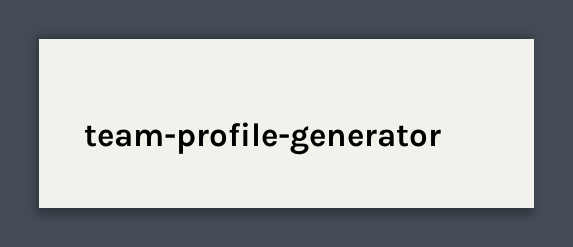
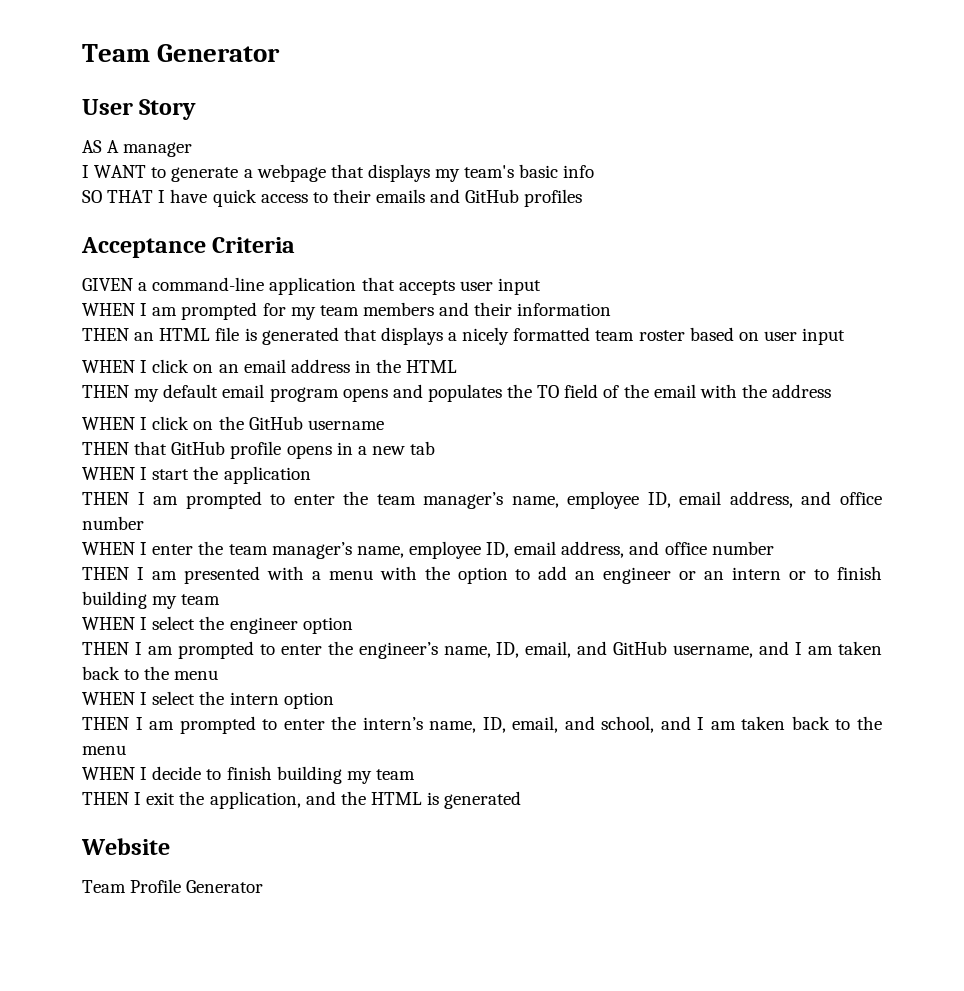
- team-profile-generator
+ Team Generator
+ User Story
+ AS A manager
+ I WANT to generate a webpage that displays my team's basic info
+ SO THAT I have quick access to their emails and GitHub profiles
+ Acceptance Criteria
+ GIVEN a command-line application that accepts user input
+ WHEN I am prompted for my team members and their information
+ THEN an HTML file is generated that displays a nicely formatted team roster based on user input
+ WHEN I click on an email address in the HTML
+ THEN my default email program opens and populates the TO field of the email with the address
+ WHEN I click on the GitHub username
+ THEN that GitHub profile opens in a new tab
+ WHEN I start the application
+ THEN I am prompted to enter the team manager’s name, employee ID, email address, and office number
+ WHEN I enter the team manager’s name, employee ID, email address, and office number
+ THEN I am presented with a menu with the option to add an engineer or an intern or to finish building my team
+ WHEN I select the engineer option
+ THEN I am prompted to enter the engineer’s name, ID, email, and GitHub username, and I am taken back to the menu
+ WHEN I select the intern option
+ THEN I am prompted to enter the intern’s name, ID, email, and school, and I am taken back to the menu
+ WHEN I decide to finish building my team
+ THEN I exit the application, and the HTML is generated
+ Website
+ Team Profile Generator

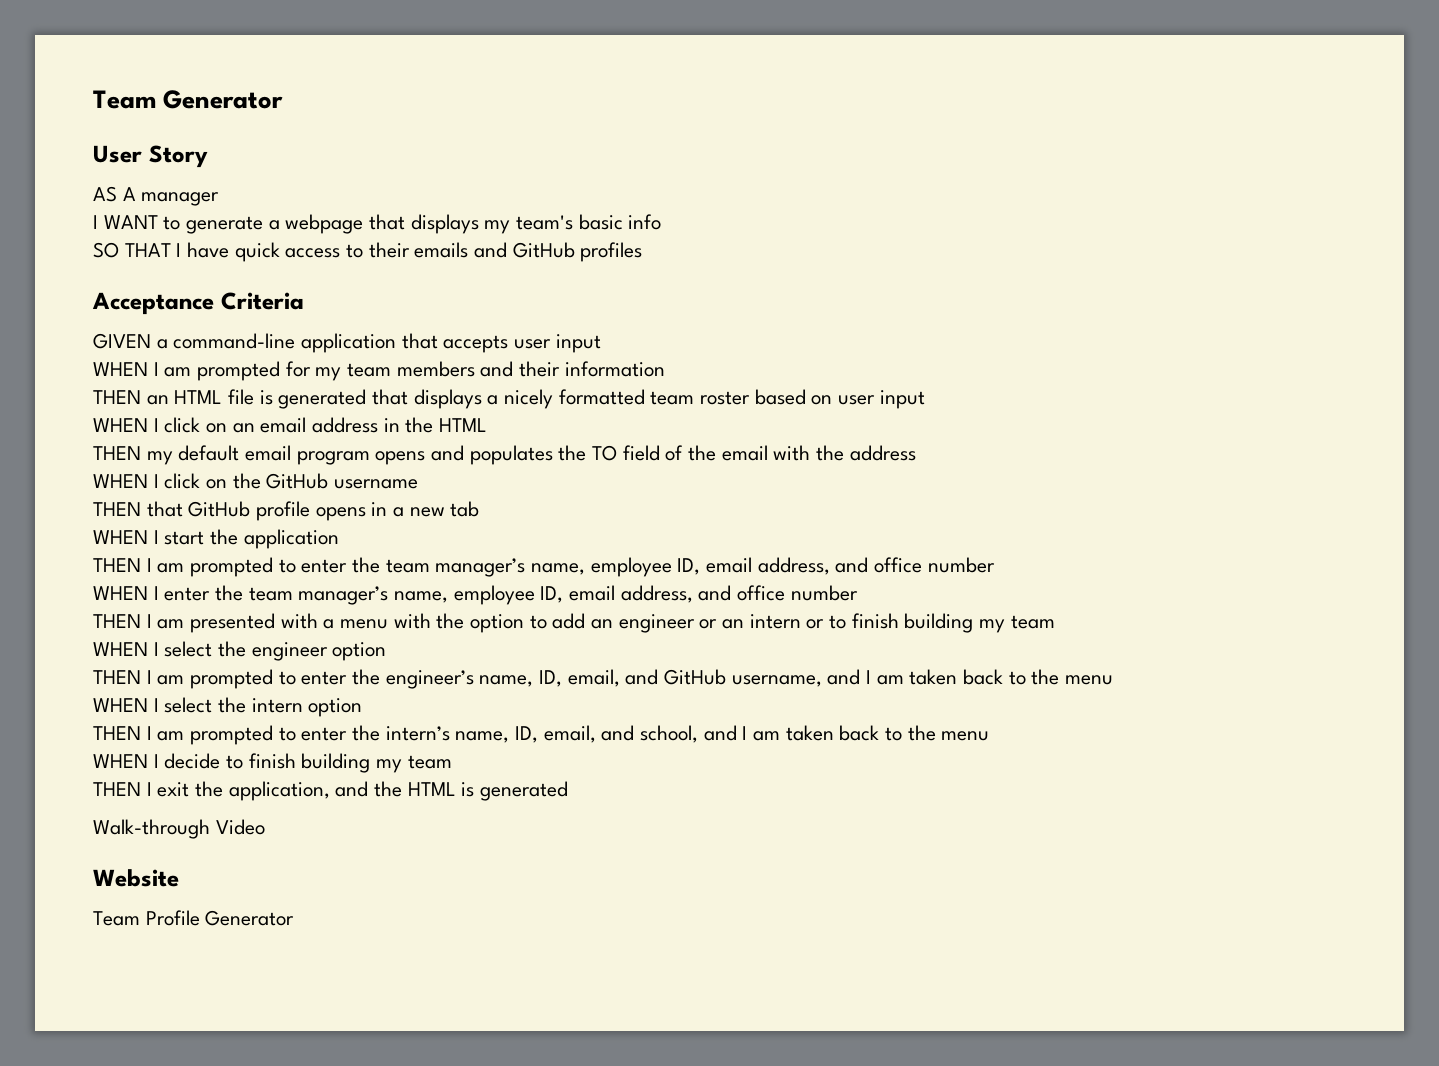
+ Walk-through Video

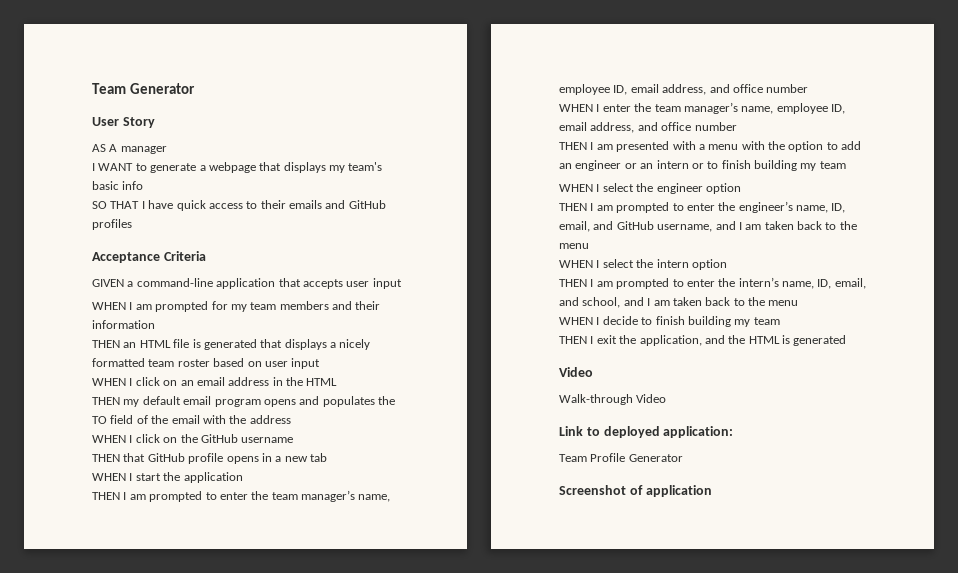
  THEN I exit the application, and the HTML is generated
+ Video
- Website
+ Link to deployed application:
+ Screenshot of application

